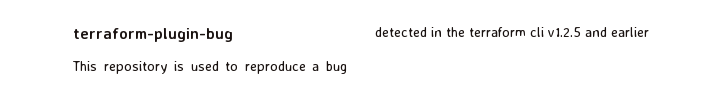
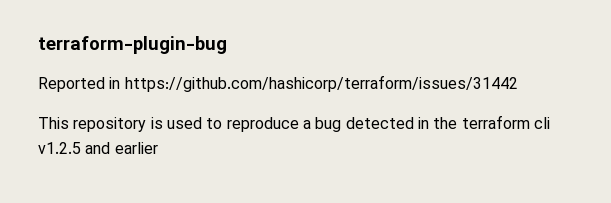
+ Reported in https://github.com/hashicorp/terraform/issues/31442

